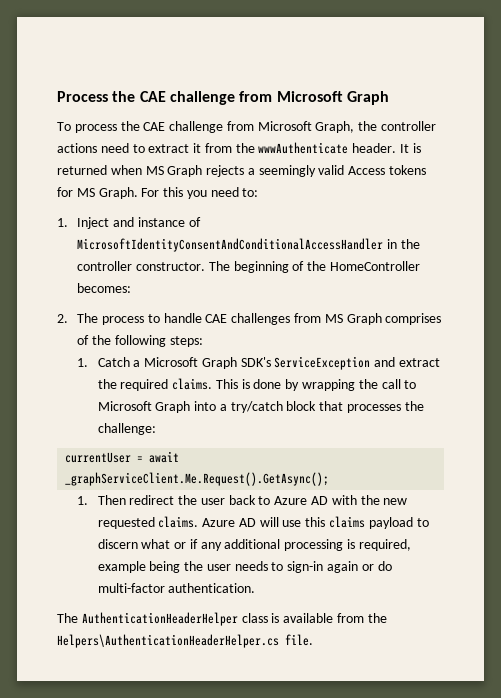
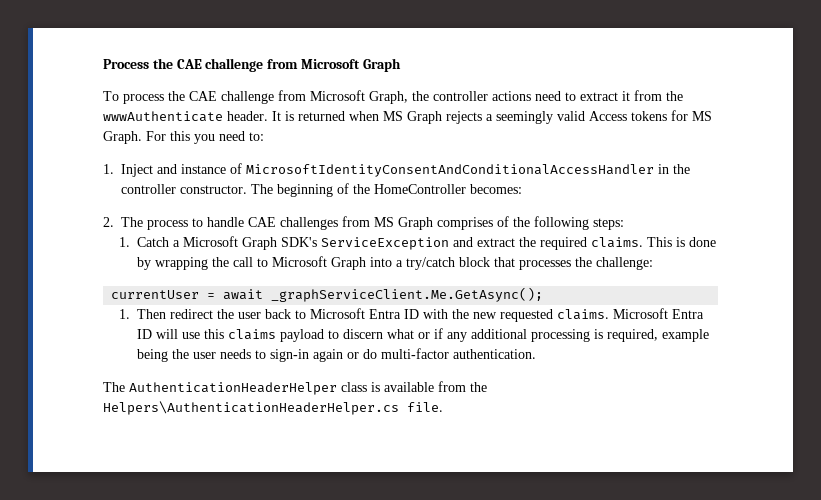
- currentUser = await _graphServiceClient.Me.Request().GetAsync();
+ currentUser = await _graphServiceClient.Me.GetAsync();
- 1. Then redirect the user back to Azure AD with the new requested claims.
+ 1. Then redirect the user back to Microsoft Entra ID with the new requested claims.
- Azure AD will use this claims payload to discern what or if any additional processing is required, example being the user needs to sign-in again or do multi-factor authentication.
+ Microsoft Entra ID will use this claims payload to discern what or if any additional processing is required, example being the user needs to sign-in again or do multi-factor authentication.

